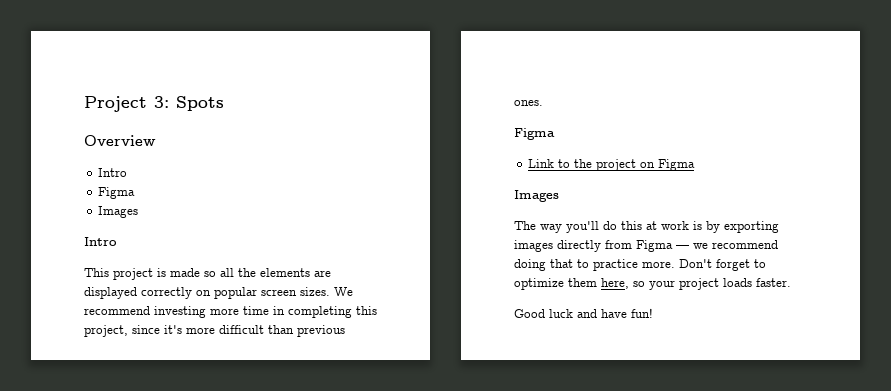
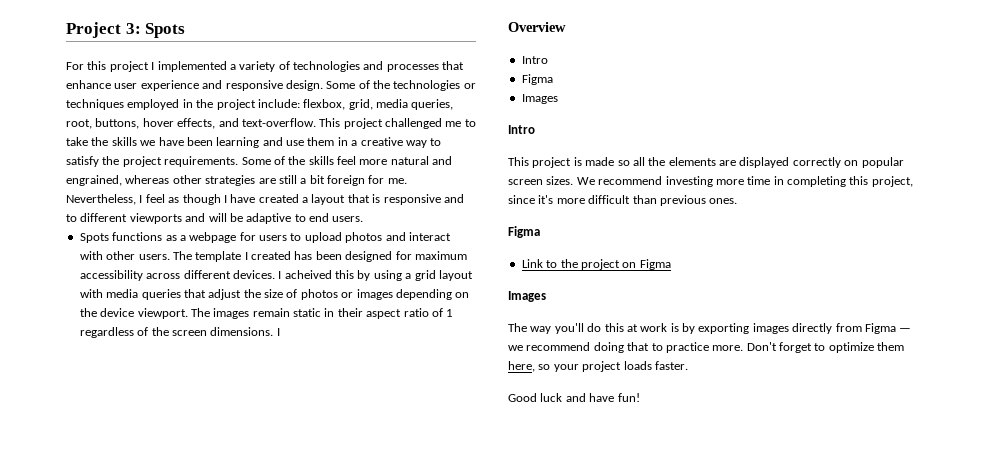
+ For this project I implemented a variety of technologies and processes that enhance user experience and responsive design. Some of the technologies or techniques employed in the project include: flexbox, grid, media queries, root, buttons, hover effects, and text-overflow. This project challenged me to take the skills we have been learning and use them in a creative way to satisfy the project requirements. Some of the skills feel more natural and engrained, whereas other strategies are still a bit foreign for me. Nevertheless, I feel as though I have created a layout that is responsive and to different viewports and will be adaptive to end users.
+ Spots functions as a webpage for users to upload photos and interact with other users. The template I created has been designed for maximum accessibility across different devices. I acheived this by using a grid layout with media queries that adjust the size of photos or images depending on the device viewport. The images remain static in their aspect ratio of 1 regardless of the screen dimensions. I

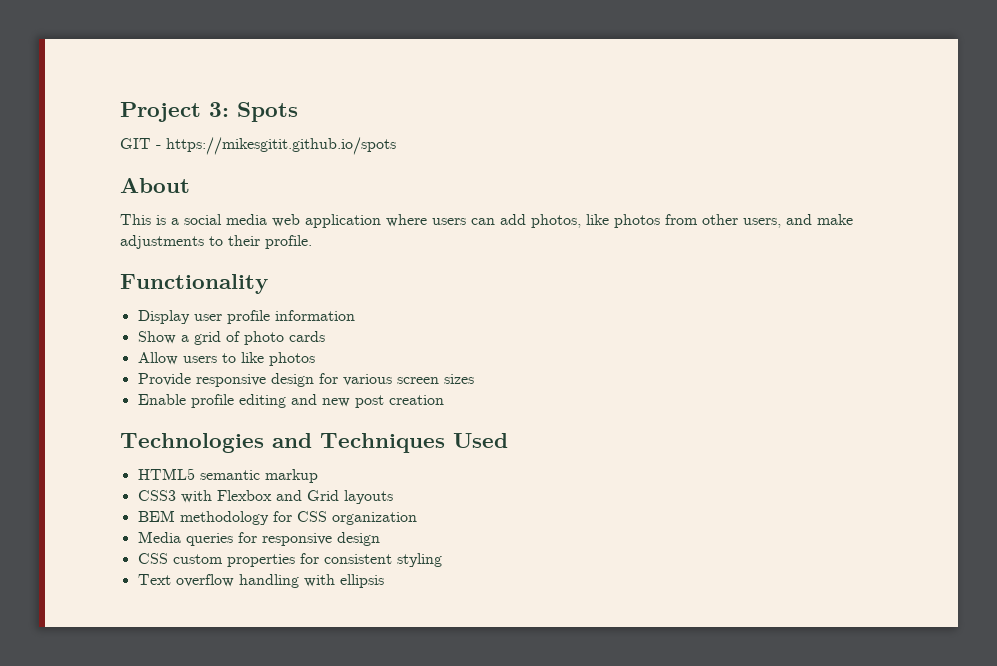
- For this project I implemented a variety of technologies and processes that enhance user experience and responsive design. Some of the technologies or techniques employed in the project include: flexbox, grid, media queries, root, buttons, hover effects, and text-overflow. This project challenged me to take the skills we have been learning and use them in a creative way to satisfy the project requirements. Some of the skills feel more natural and engrained, whereas other strategies are still a bit foreign for me. Nevertheless, I feel as though I have created a layout that is responsive and to different viewports and will be adaptive to end users.
- Spots functions as a webpage for users to upload photos and interact with other users. The template I created has been designed for maximum accessibility across different devices. I acheived this by using a grid layout with media queries that adjust the size of photos or images depending on the device viewport. The images remain static in their aspect ratio of 1 regardless of the screen dimensions. I
- Overview
- Intro
- Figma
- Images
- Intro
- This project is made so all the elements are displayed correctly on popular screen sizes. We recommend investing more time in completing this project, since it's more difficult than previous ones.
- Figma
- Link to the project on Figma
- Images
- The way you'll do this at work is by exporting images directly from Figma — we recommend doing that to practice more. Don't forget to optimize them here, so your project loads faster.
- Good luck and have fun!
+ GIT - https://mikesgitit.github.io/spots
+ About
+ This is a social media web application where users can add photos, like photos from other users, and make adjustments to their profile.
+ Functionality
+ Display user profile information
+ Show a grid of photo cards
+ Allow users to like photos
+ Provide responsive design for various screen sizes
+ Enable profile editing and new post creation
+ Technologies and Techniques Used
+ HTML5 semantic markup
+ CSS3 with Flexbox and Grid layouts
+ BEM methodology for CSS organization
+ Media queries for responsive design
+ CSS custom properties for consistent styling
+ Text overflow handling with ellipsis

